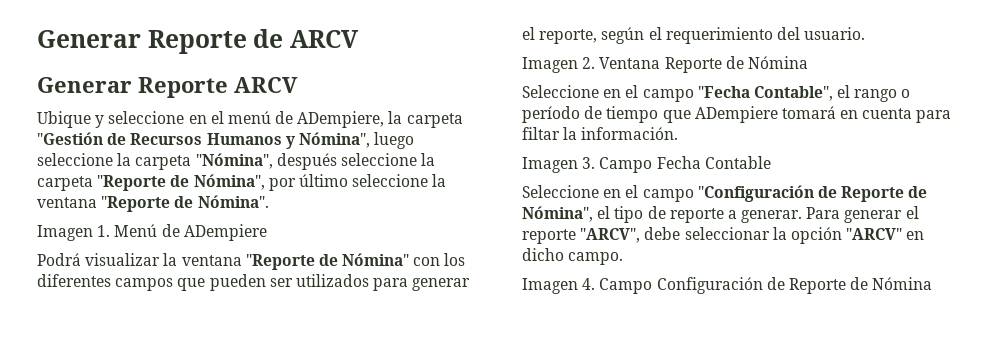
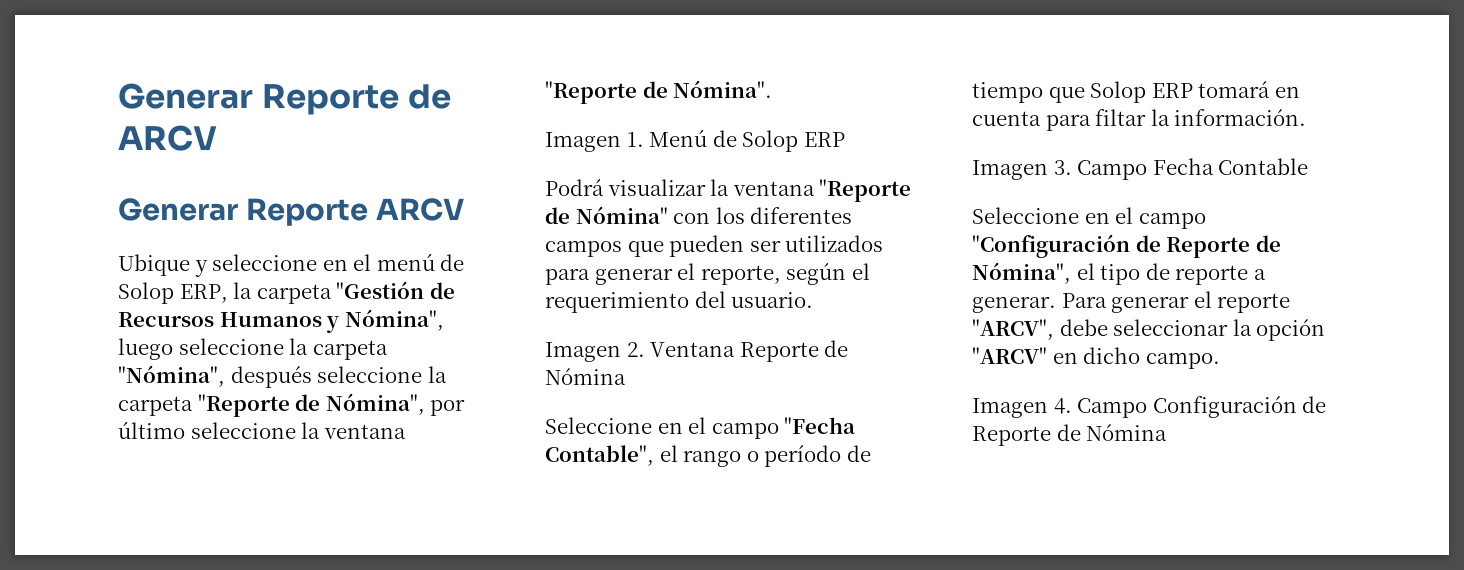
- Ubique y seleccione en el menú de ADempiere, la carpeta "Gestión de Recursos Humanos y Nómina", luego seleccione la carpeta "Nómina", después seleccione la carpeta "Reporte de Nómina", por último seleccione la ventana "Reporte de Nómina".
+ Ubique y seleccione en el menú de Solop ERP, la carpeta "Gestión de Recursos Humanos y Nómina", luego seleccione la carpeta "Nómina", después seleccione la carpeta "Reporte de Nómina", por último seleccione la ventana "Reporte de Nómina".
- Imagen 1. Menú de ADempiere
+ Imagen 1. Menú de Solop ERP
- Seleccione en el campo "Fecha Contable", el rango o período de tiempo que ADempiere tomará en cuenta para filtar la información.
+ Seleccione en el campo "Fecha Contable", el rango o período de tiempo que Solop ERP tomará en cuenta para filtar la información.

